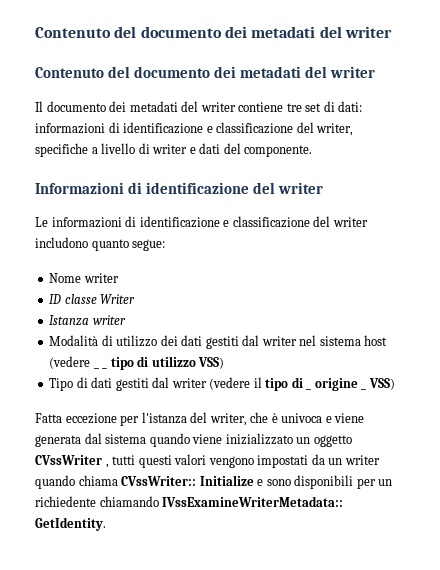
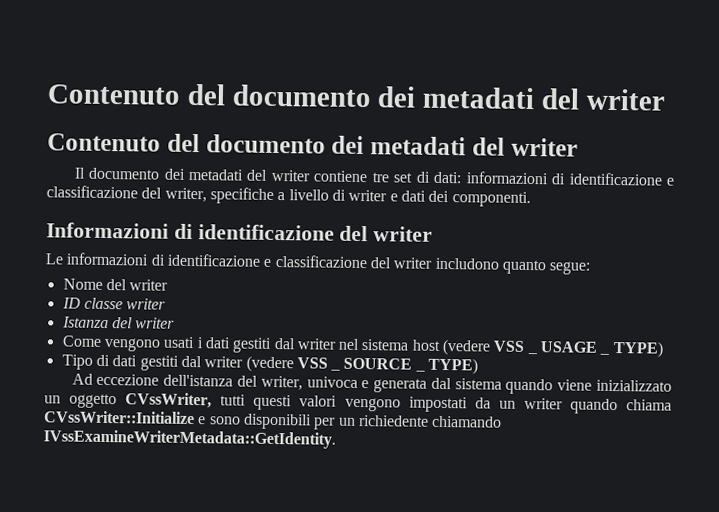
- Il documento dei metadati del writer contiene tre set di dati: informazioni di identificazione e classificazione del writer, specifiche a livello di writer e dati del componente.
+ Il documento dei metadati del writer contiene tre set di dati: informazioni di identificazione e classificazione del writer, specifiche a livello di writer e dati dei componenti.
- Nome writer
+ Nome del writer
- ID classe Writer
+ ID classe writer
- Istanza writer
- Modalità di utilizzo dei dati gestiti dal writer nel sistema host (vedere _ _ tipo di utilizzo VSS)
+ Istanza del writer
+ Come vengono usati i dati gestiti dal writer nel sistema host (vedere VSS _ USAGE _ TYPE)
- Tipo di dati gestiti dal writer (vedere il tipo di _ origine _ VSS)
- Fatta eccezione per l'istanza del writer, che è univoca e viene generata dal sistema quando viene inizializzato un oggetto CVssWriter , tutti questi valori vengono impostati da un writer quando chiama CVssWriter:: Initialize e sono disponibili per un richiedente chiamando IVssExamineWriterMetadata:: GetIdentity.
+ Tipo di dati gestiti dal writer (vedere VSS _ SOURCE _ TYPE)
+ Ad eccezione dell'istanza del writer, univoca e generata dal sistema quando viene inizializzato un oggetto CVssWriter, tutti questi valori vengono impostati da un writer quando chiama CVssWriter::Initialize e sono disponibili per un richiedente chiamando IVssExamineWriterMetadata::GetIdentity.

